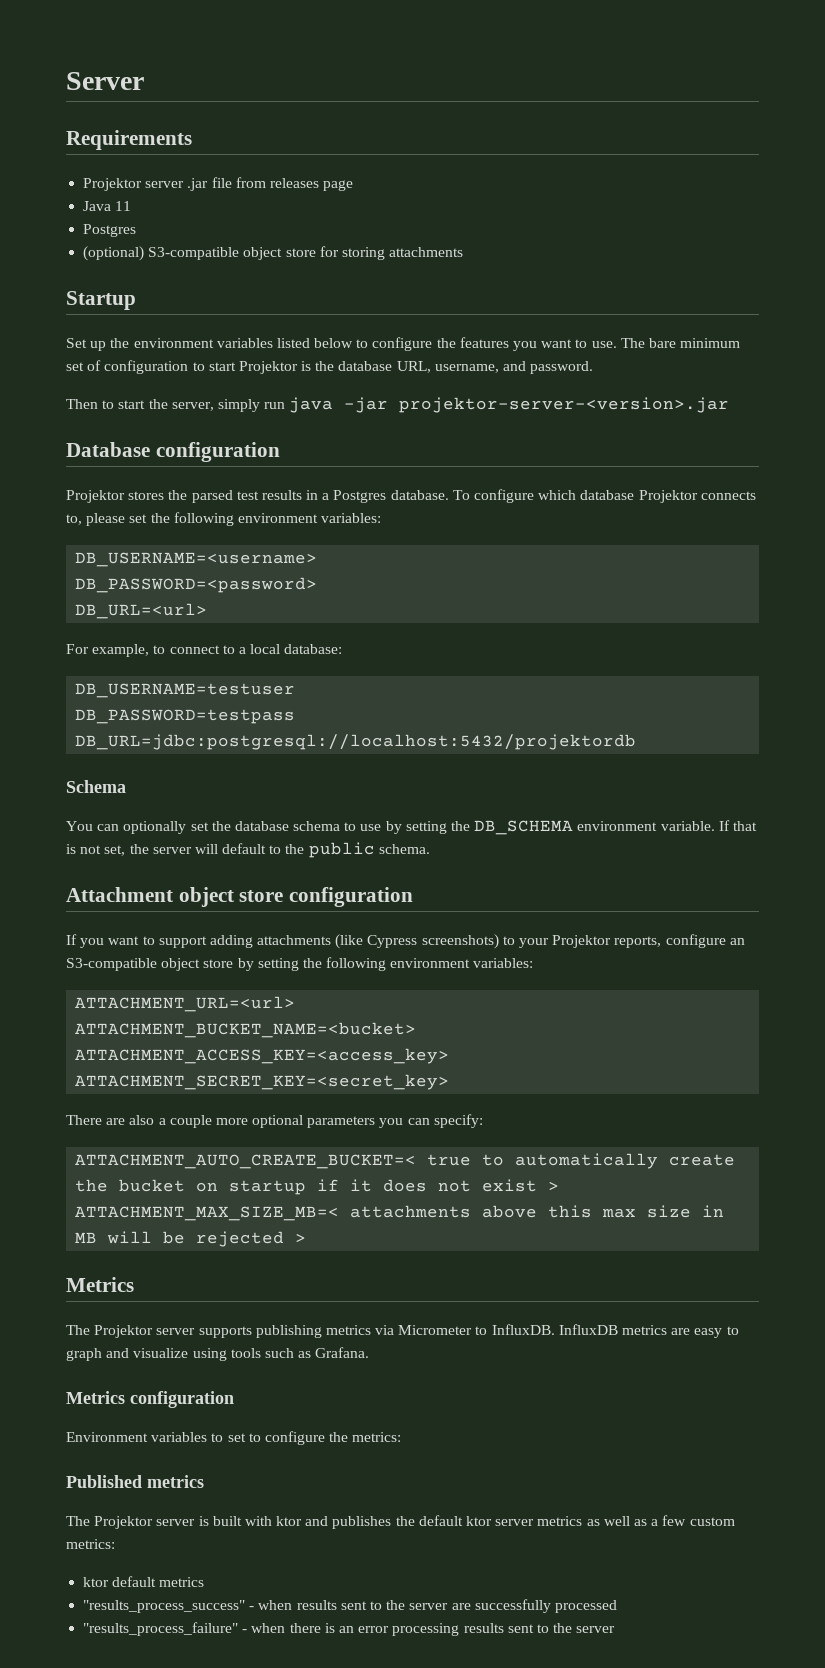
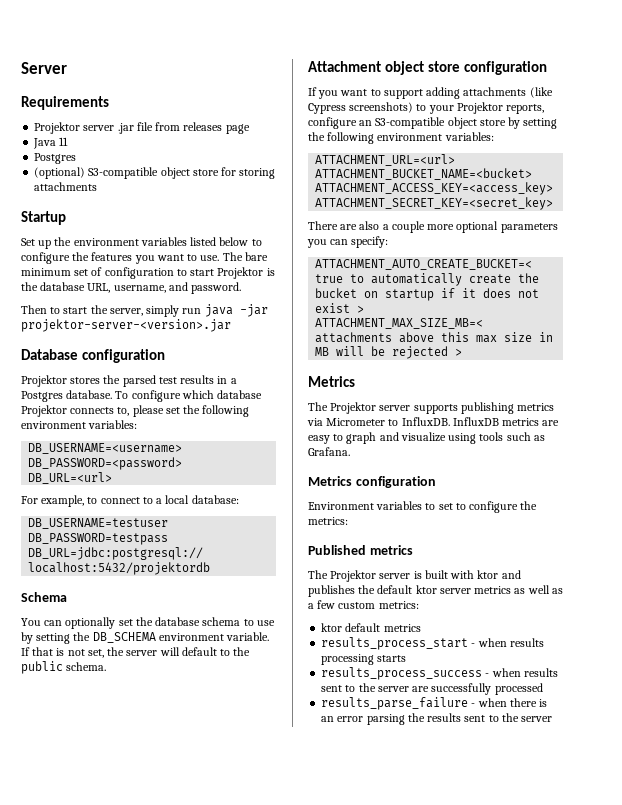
- "results_process_success" - when results sent to the server are successfully processed
+ results_process_start - when results processing starts
+ results_process_success - when results sent to the server are successfully processed
- "results_process_failure" - when there is an error processing results sent to the server
+ results_parse_failure - when there is an error parsing the results sent to the server

